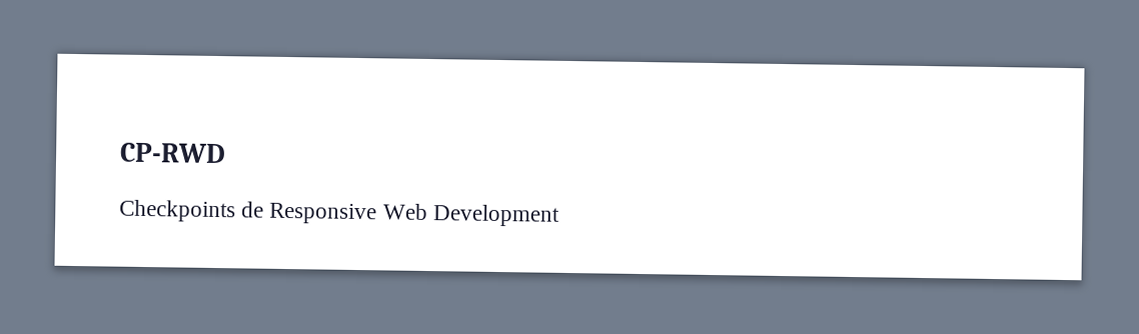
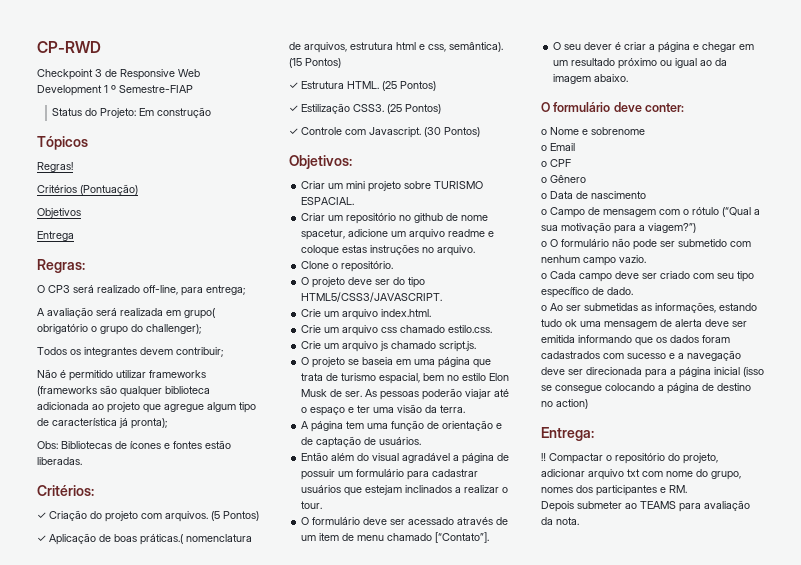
- Checkpoints de Responsive Web Development
+ Checkpoint 3 de Responsive Web Development 1 º Semestre-FIAP
+ Status do Projeto: Em construção
+ Tópicos
+ Regras!
+ Critérios (Pontuação)
+ Objetivos
+ Entrega
+ Regras:
+ O CP3 será realizado off-line, para entrega;
+ A avaliação será realizada em grupo( obrigatório o grupo do challenger);
+ Todos os integrantes devem contribuir;
+ Não é permitido utilizar frameworks (frameworks são qualquer biblioteca adicionada ao projeto que agregue algum tipo de característica já pronta);
+ Obs: Bibliotecas de ícones e fontes estão liberadas.
+ Critérios:
+ ✓ Criação do projeto com arquivos. (5 Pontos)
+ ✓ Aplicação de boas práticas.( nomenclatura de arquivos, estrutura html e css, semântica). (15 Pontos)
+ ✓ Estrutura HTML. (25 Pontos)
+ ✓ Estilização CSS3. (25 Pontos)
+ ✓ Controle com Javascript. (30 Pontos)
+ Objetivos:
+ Criar um mini projeto sobre TURISMO ESPACIAL.
+ Criar um repositório no github de nome spacetur, adicione um arquivo readme e coloque estas instruções no arquivo.
+ Clone o repositório.
+ O projeto deve ser do tipo HTML5/CSS3/JAVASCRIPT.
+ Crie um arquivo index.html.
+ Crie um arquivo css chamado estilo.css.
+ Crie um arquivo js chamado script.js.
+ O projeto se baseia em uma página que trata de turismo espacial, bem no estilo Elon Musk de ser. As pessoas poderão viajar até o espaço e ter uma visão da terra.
+ A página tem uma função de orientação e de captação de usuários.
+ Então além do visual agradável a página de possuir um formulário para cadastrar usuários que estejam inclinados a realizar o tour.
+ O formulário deve ser acessado através de um item de menu chamado [“Contato”].
+ O seu dever é criar a página e chegar em um resultado próximo ou igual ao da imagem abaixo.
+ O formulário deve conter:
+ o Nome e sobrenome
+ o Email
+ o CPF
+ o Gênero
+ o Data de nascimento
+ o Campo de mensagem com o rótulo (“Qual a sua motivação para a viagem?”)
+ o O formulário não pode ser submetido com nenhum campo vazio.
+ o Cada campo deve ser criado com seu tipo específico de dado.
+ o Ao ser submetidas as informações, estando tudo ok uma mensagem de alerta deve ser emitida informando que os dados foram cadastrados com sucesso e a navegação deve ser direcionada para a página inicial (isso se consegue colocando a página de destino no action)
+ Entrega:
+ ‼ Compactar o repositório do projeto, adicionar arquivo txt com nome do grupo, nomes dos participantes e RM.
+ Depois submeter ao TEAMS para avaliação da nota.

